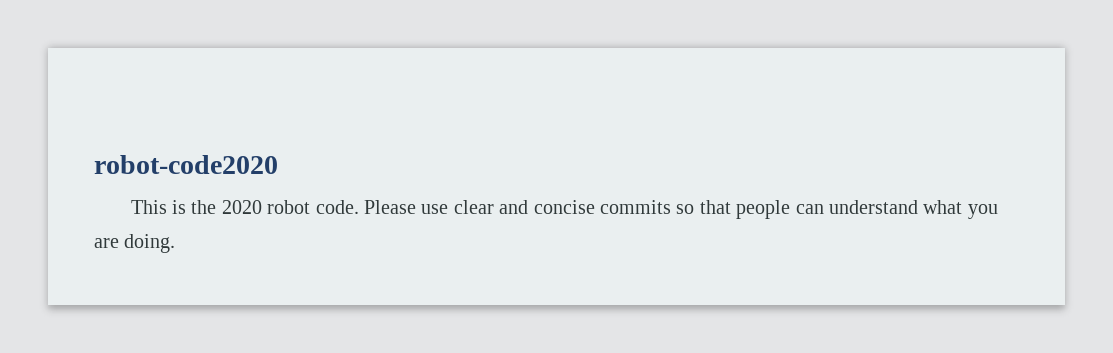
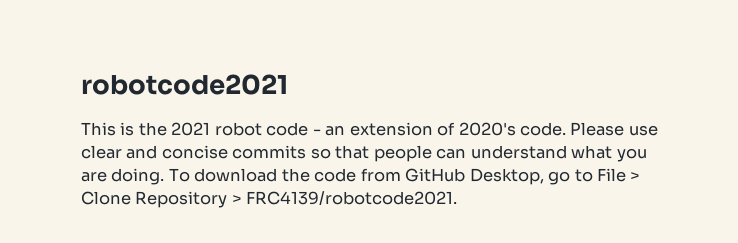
- robot-code2020
+ robotcode2021
- This is the 2020 robot code.
+ This is the 2021 robot code - an extension of 2020's code.
+ To download the code from GitHub Desktop, go to File > Clone Repository > FRC4139/robotcode2021.

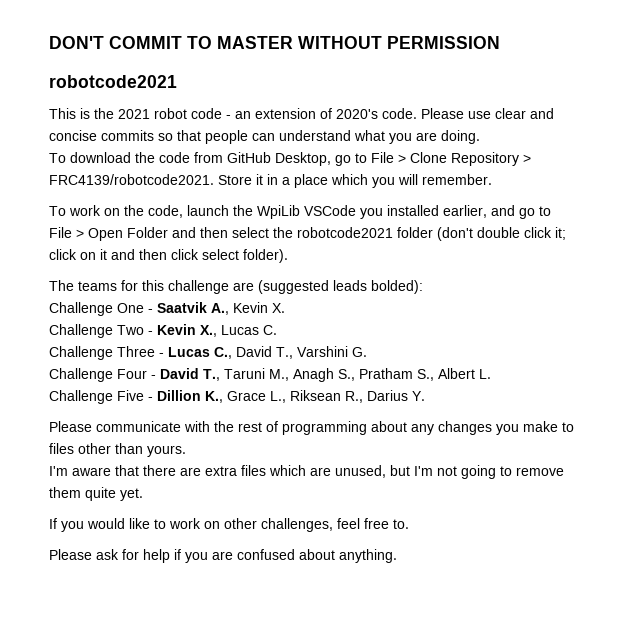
+ DON'T COMMIT TO MASTER WITHOUT PERMISSION
- Please use clear and concise commits so that people can understand what you are doing. To download the code from GitHub Desktop, go to File > Clone Repository > FRC4139/robotcode2021.
+ Please use clear and concise commits so that people can understand what you are doing.
+ To download the code from GitHub Desktop, go to File > Clone Repository > FRC4139/robotcode2021.
+ Store it in a place which you will remember.
+ To work on the code, launch the WpiLib VSCode you installed earlier, and go to File > Open Folder and then select the robotcode2021 folder (don't double click it; click on it and then click select folder).
+ The teams for this challenge are (suggested leads bolded):
+ Challenge One - Saatvik A., Kevin X.
+ Challenge Two - Kevin X., Lucas C.
+ Challenge Three - Lucas C., David T., Varshini G.
+ Challenge Four - David T., Taruni M., Anagh S., Pratham S., Albert L.
+ Challenge Five - Dillion K., Grace L., Riksean R., Darius Y.
+ Please communicate with the rest of programming about any changes you make to files other than yours.
+ I'm aware that there are extra files which are unused, but I'm not going to remove them quite yet.
+ If you would like to work on other challenges, feel free to.
+ Please ask for help if you are confused about anything.

